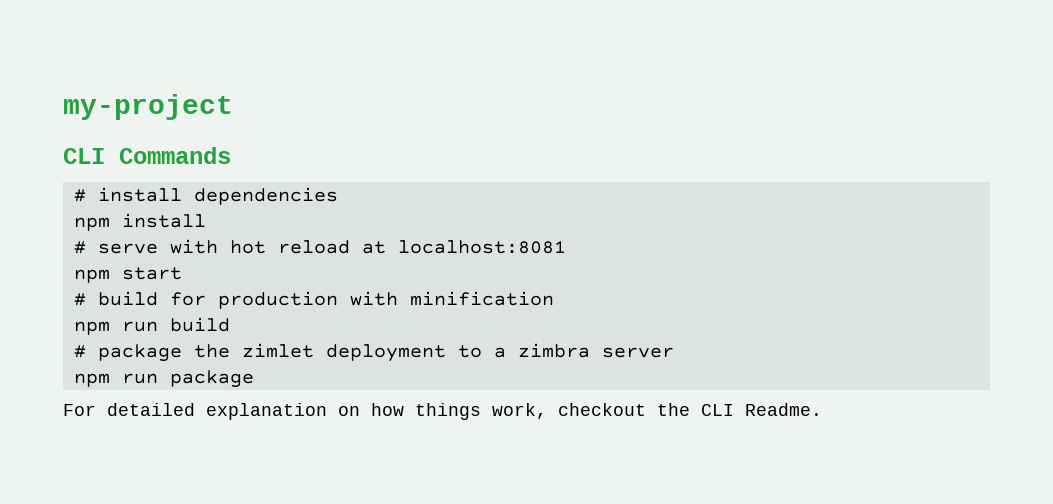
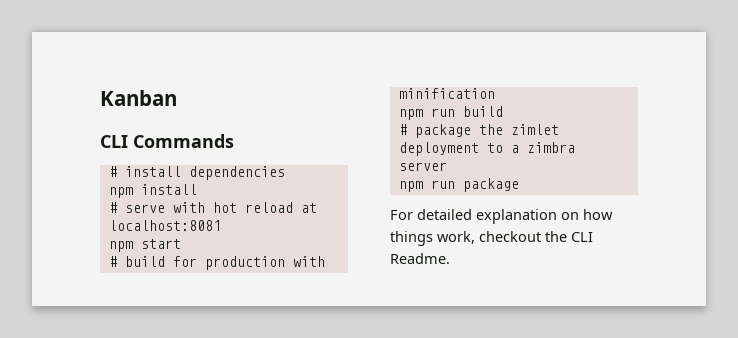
- my-project
+ Kanban

